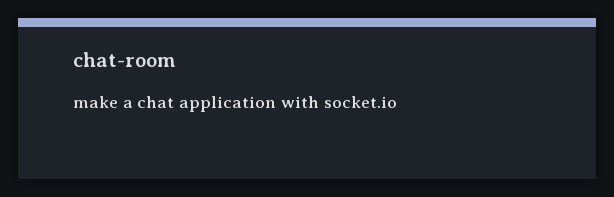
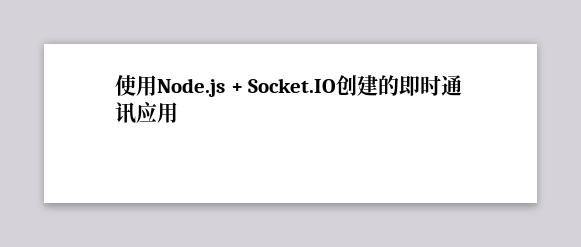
- chat-room
- make a chat application with socket.io
+ 使用Node.js + Socket.IO创建的即时通讯应用

